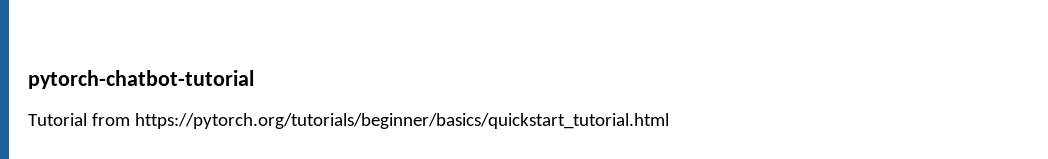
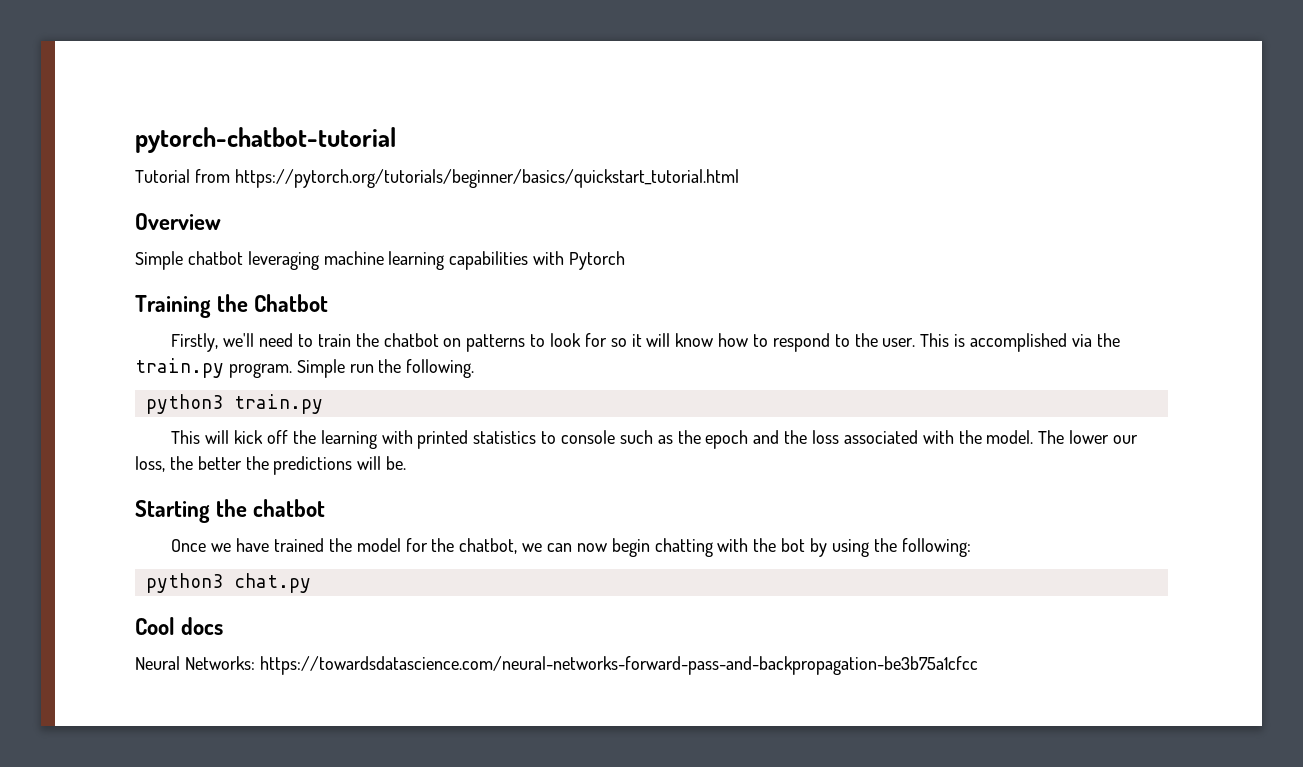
+ Overview
+ Simple chatbot leveraging machine learning capabilities with Pytorch
+ Training the Chatbot
+ Firstly, we'll need to train the chatbot on patterns to look for so it will know how to respond to the user. This is accomplished via the train.py program. Simple run the following.
+ python3 train.py
+ This will kick off the learning with printed statistics to console such as the epoch and the loss associated with the model. The lower our loss, the better the predictions will be.
+ Starting the chatbot
+ Once we have trained the model for the chatbot, we can now begin chatting with the bot by using the following:
+ python3 chat.py
+ Cool docs
+ Neural Networks: https://towardsdatascience.com/neural-networks-forward-pass-and-backpropagation-be3b75a1cfcc

